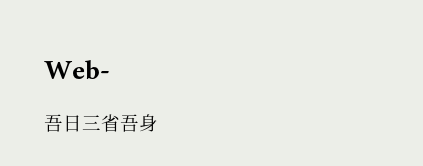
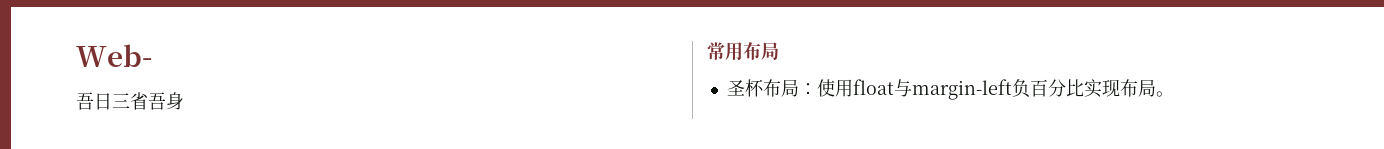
+ 常用布局
+ 圣杯布局：使用float与margin-left负百分比实现布局。

